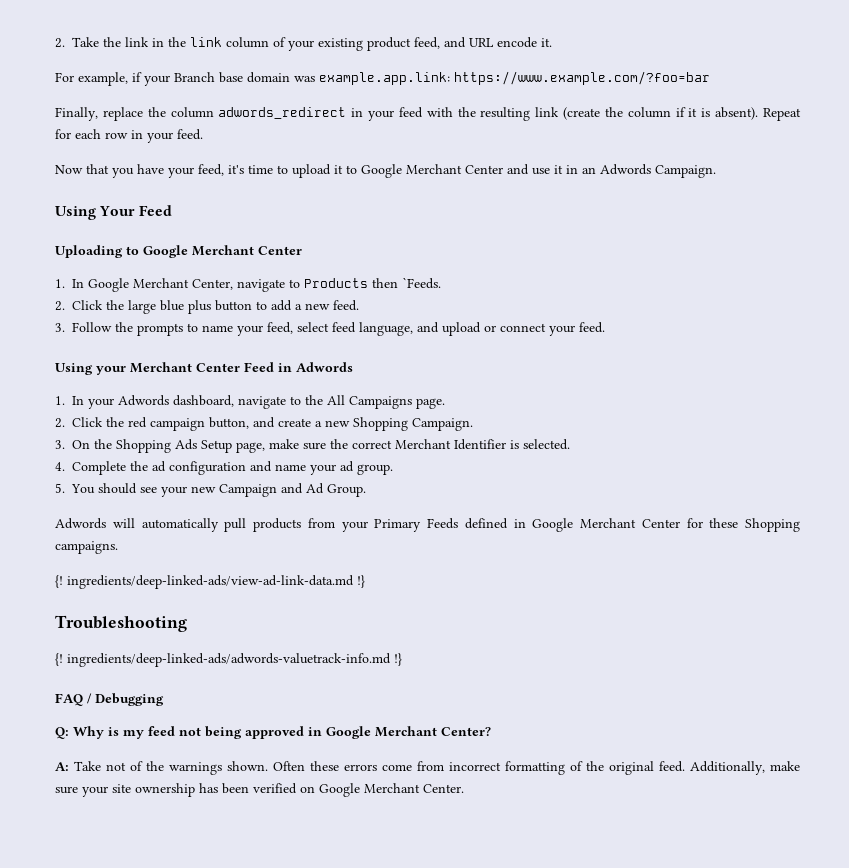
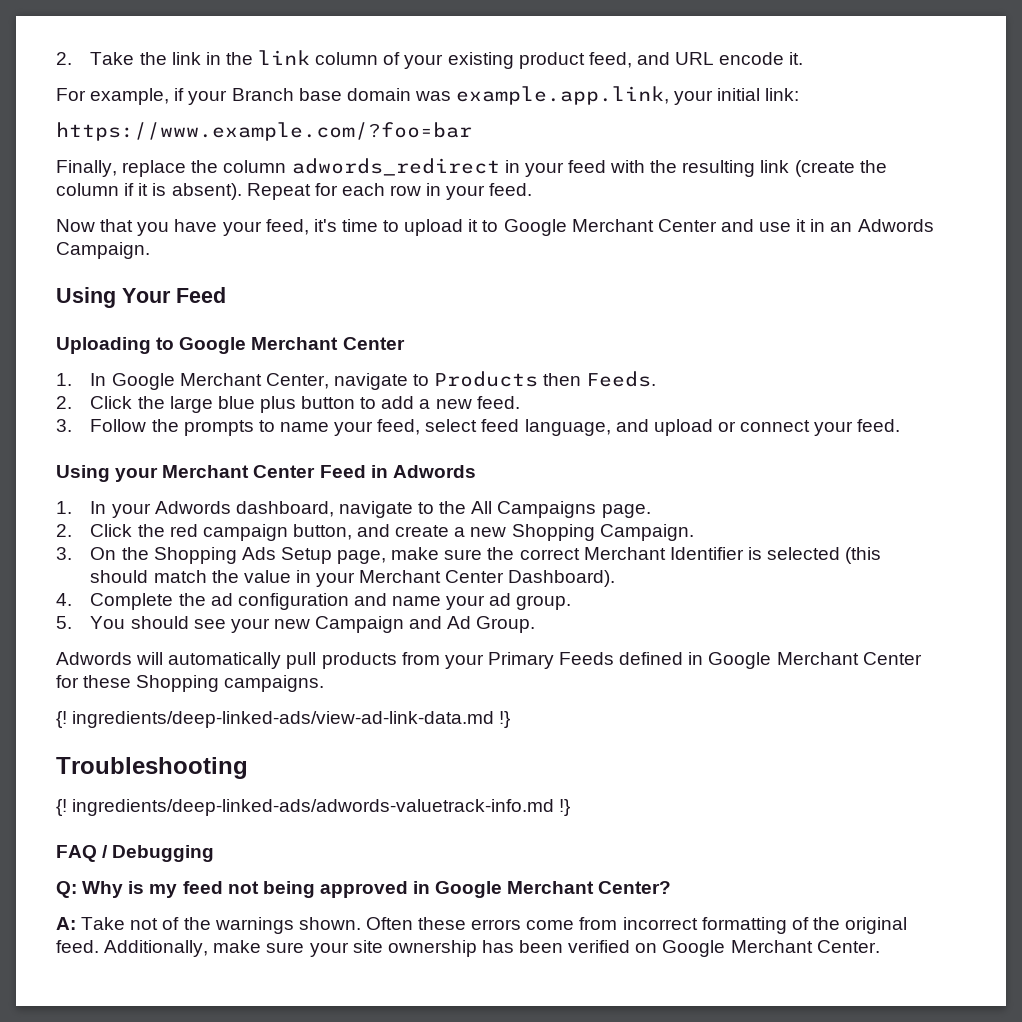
- For example, if your Branch base domain was example.app.link: https://www.example.com/?foo=bar
+ For example, if your Branch base domain was example.app.link, your initial link:
+ https://www.example.com/?foo=bar
- 1. In Google Merchant Center, navigate to Products then `Feeds.
+ 1. In Google Merchant Center, navigate to Products then Feeds.
- 3. On the Shopping Ads Setup page, make sure the correct Merchant Identifier is selected.
+ 3. On the Shopping Ads Setup page, make sure the correct Merchant Identifier is selected (this should match the value in your Merchant Center Dashboard).

